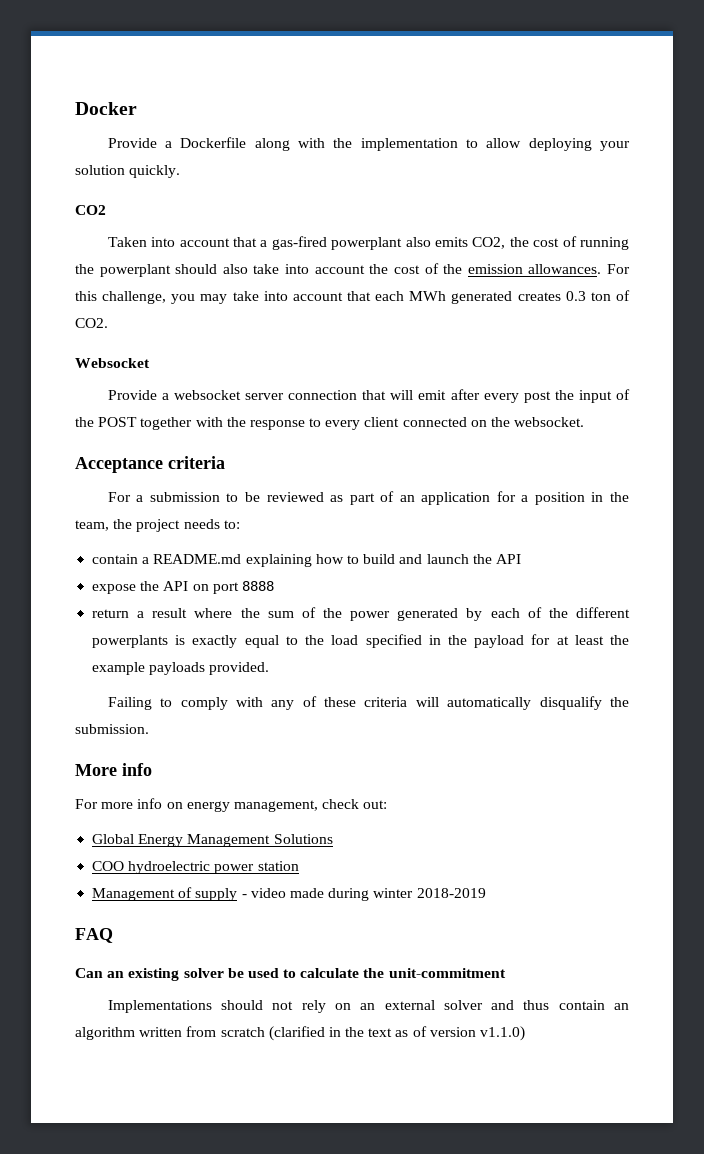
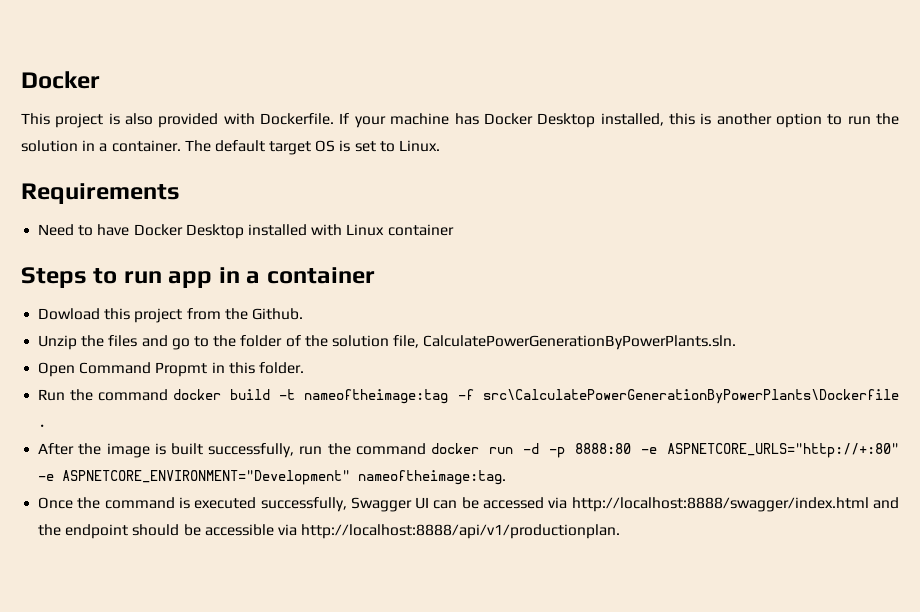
- Provide a Dockerfile along with the implementation to allow deploying your solution quickly.
- CO2
- Taken into account that a gas-fired powerplant also emits CO2, the cost of running the powerplant should also take into account the cost of the emission allowances. For this challenge, you may take into account that each MWh generated creates 0.3 ton of CO2.
- Websocket
- Provide a websocket server connection that will emit after every post the input of the POST together with the response to every client connected on the websocket.
- Acceptance criteria
- For a submission to be reviewed as part of an application for a position in the team, the project needs to:
- contain a README.md explaining how to build and launch the API
- expose the API on port 8888
- return a result where the sum of the power generated by each of the different powerplants is exactly equal to the load specified in the payload for at least the example payloads provided.
- Failing to comply with any of these criteria will automatically disqualify the submission.
- More info
- For more info on energy management, check out:
- Global Energy Management Solutions
- COO hydroelectric power station
- Management of supply - video made during winter 2018-2019
- FAQ
- Can an existing solver be used to calculate the unit-commitment
- Implementations should not rely on an external solver and thus contain an algorithm written from scratch (clarified in the text as of version v1.1.0)
+ This project is also provided with Dockerfile. If your machine has Docker Desktop installed, this is another option to run the solution in a container. The default target OS is set to Linux.
+ Requirements
+ Need to have Docker Desktop installed with Linux container
+ Steps to run app in a container
+ Dowload this project from the Github.
+ Unzip the files and go to the folder of the solution file, CalculatePowerGenerationByPowerPlants.sln.
+ Open Command Propmt in this folder.
+ Run the command docker build -t nameoftheimage:tag -f src\CalculatePowerGenerationByPowerPlants\Dockerfile .
+ After the image is built successfully, run the command docker run -d -p 8888:80 -e ASPNETCORE_URLS="http://+:80" -e ASPNETCORE_ENVIRONMENT="Development" nameoftheimage:tag.
+ Once the command is executed successfully, Swagger UI can be accessed via http://localhost:8888/swagger/index.html and the endpoint should be accessible via http://localhost:8888/api/v1/productionplan.

